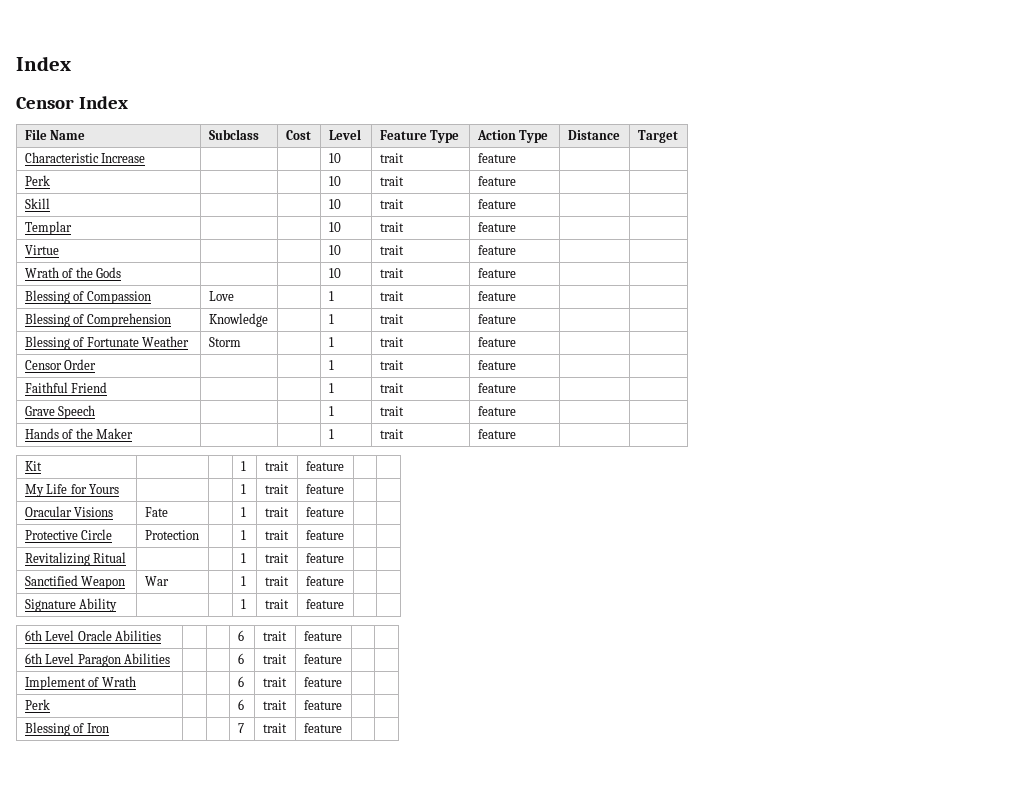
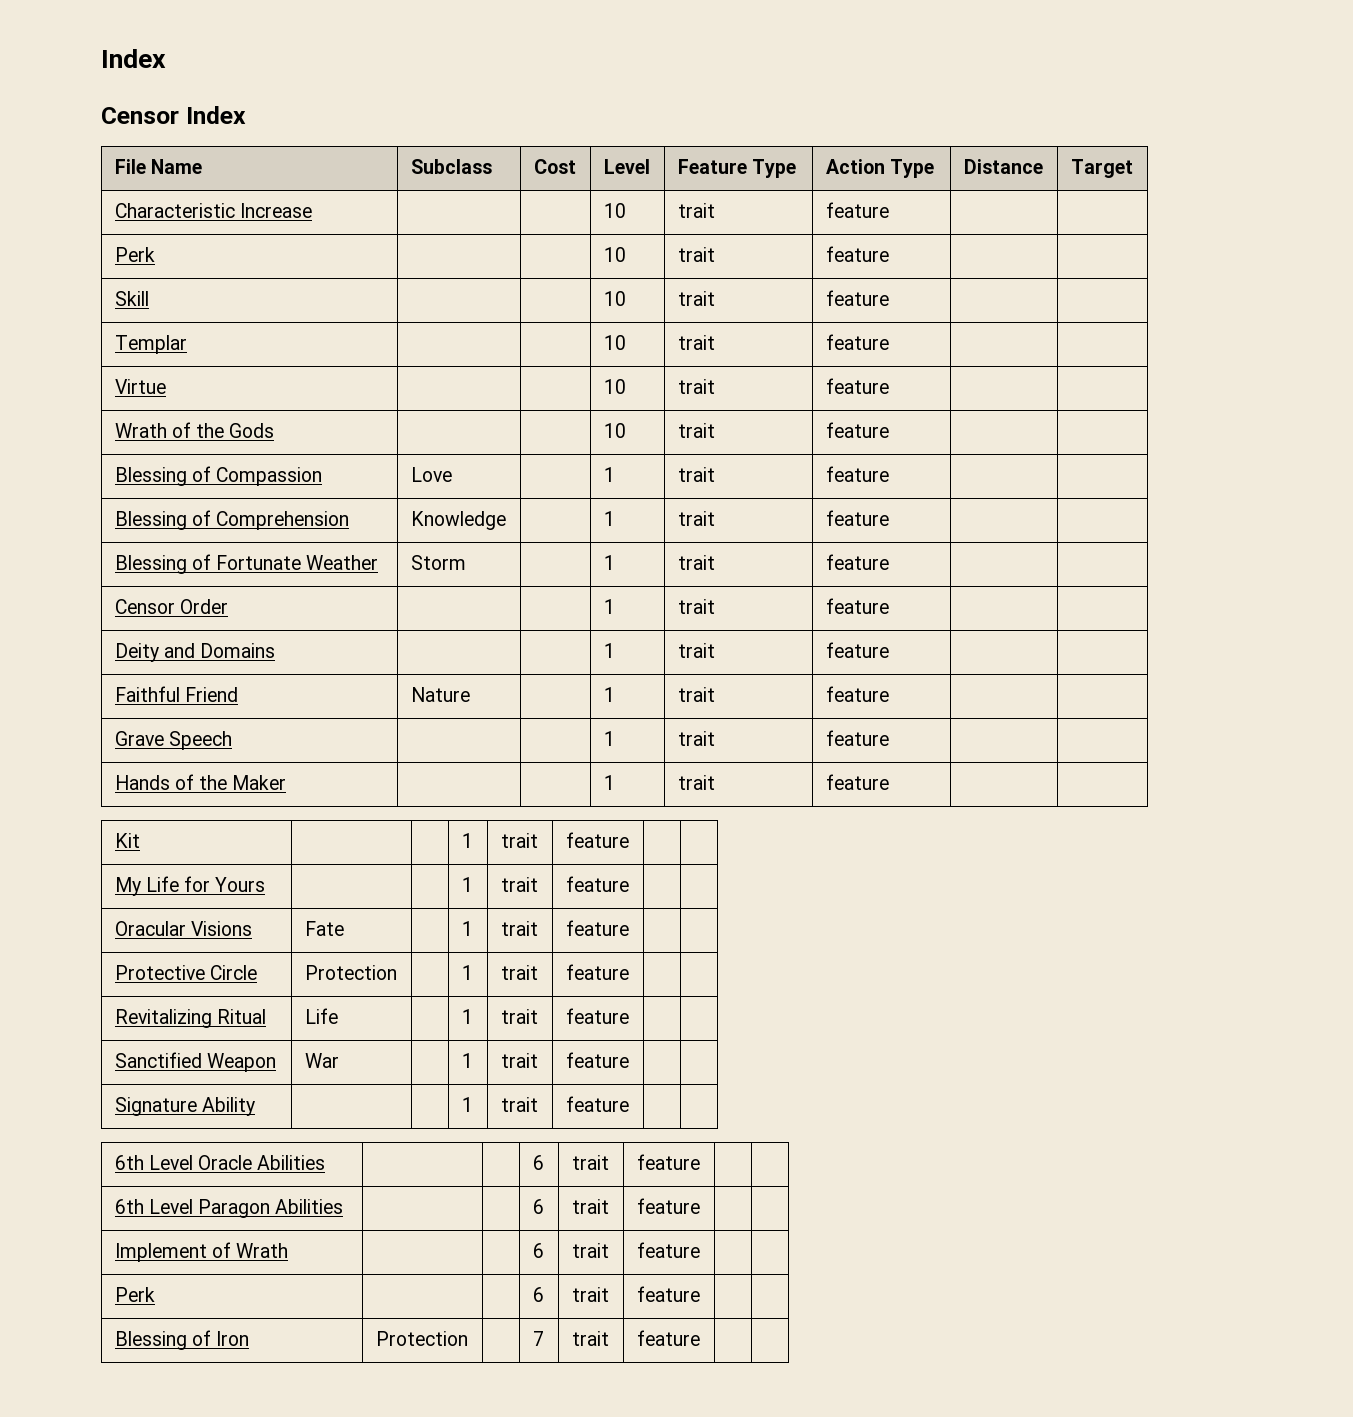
+ Deity and Domains | | | 1 | trait | feature | |
- Faithful Friend | | | 1 | trait | feature | |
+ Faithful Friend | Nature | | 1 | trait | feature | |
- Revitalizing Ritual | | | 1 | trait | feature | |
+ Revitalizing Ritual | Life | | 1 | trait | feature | |
- Blessing of Iron | | | 7 | trait | feature | |
+ Blessing of Iron | Protection | | 7 | trait | feature | |

